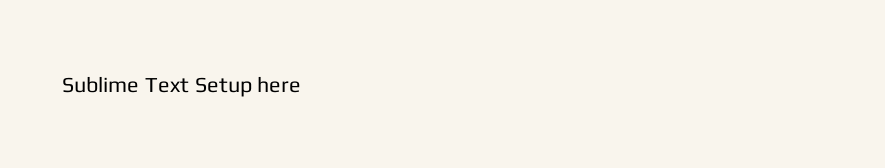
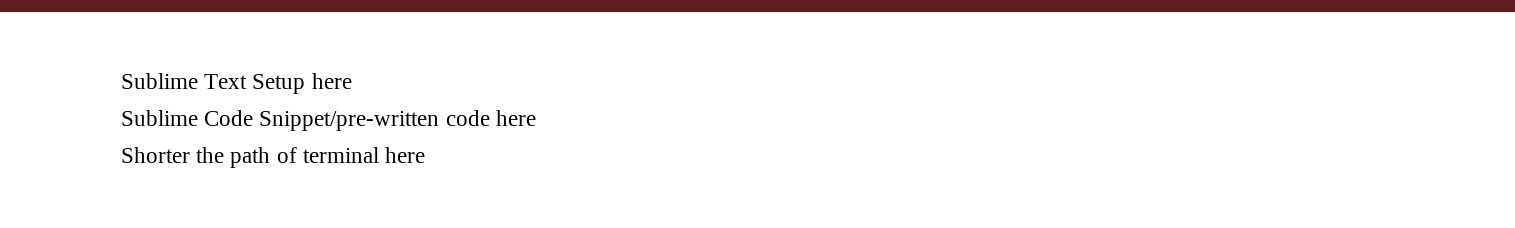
+ Sublime Code Snippet/pre-written code here
+ Shorter the path of terminal here

